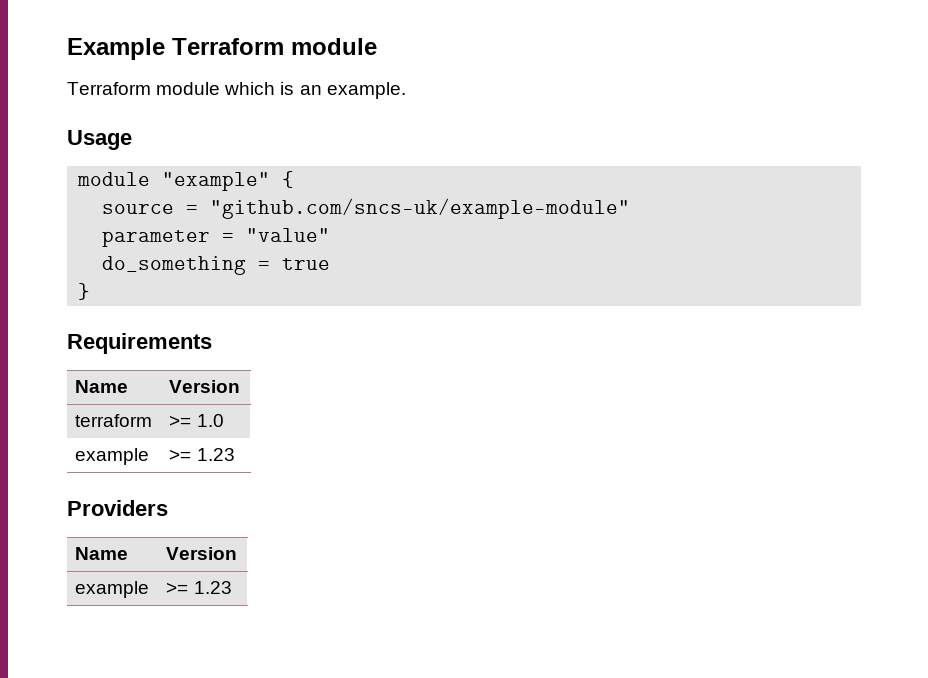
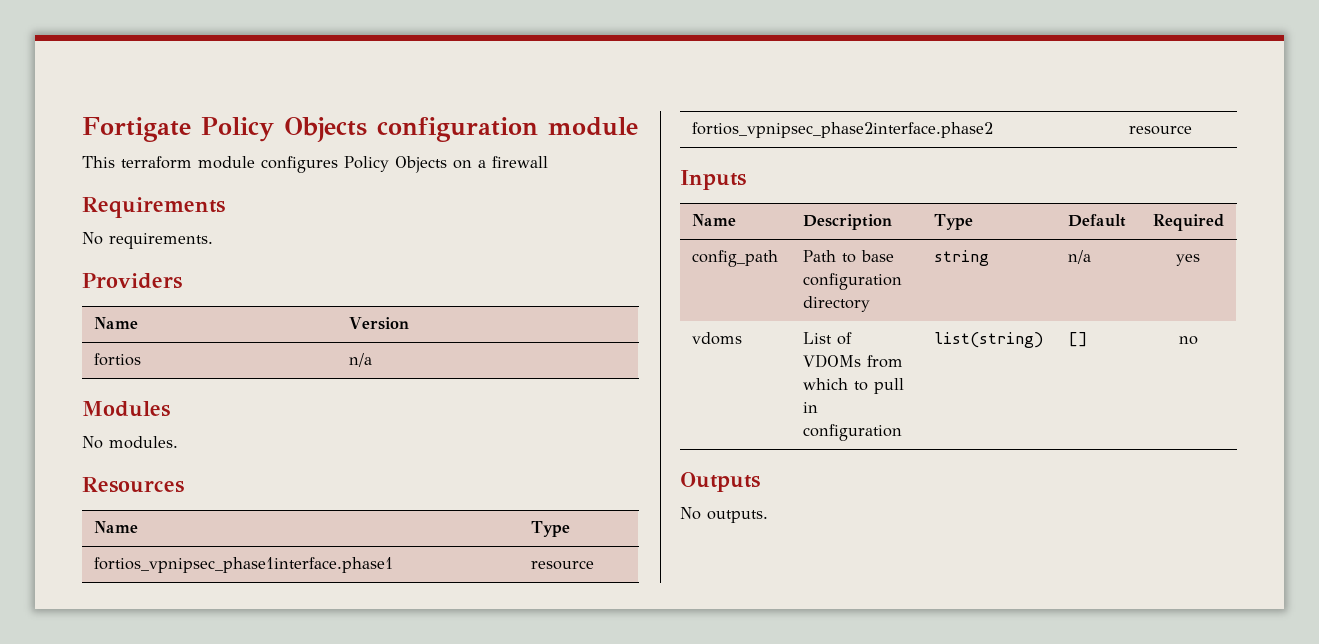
- Example Terraform module
- Terraform module which is an example.
- Usage
- module "example" {
- source = "github.com/sncs-uk/example-module"
- parameter = "value"
- do_something = true
- }
+ Fortigate Policy Objects configuration module
+ This terraform module configures Policy Objects on a firewall
  Requirements
- Name | Version
- terraform | >= 1.0
- example | >= 1.23
+ No requirements.
  Providers
  Name | Version
- example | >= 1.23
+ fortios | n/a
+ Modules
+ No modules.
+ Resources
+ Name | Type
+ fortios_vpnipsec_phase1interface.phase1 | resource
+ fortios_vpnipsec_phase2interface.phase2 | resource
+ Inputs
+ Name | Description | Type | Default | Required
+ config_path | Path to base configuration directory | string | n/a | yes
+ vdoms | List of VDOMs from which to pull in configuration | list(string) | [] | no
+ Outputs
+ No outputs.

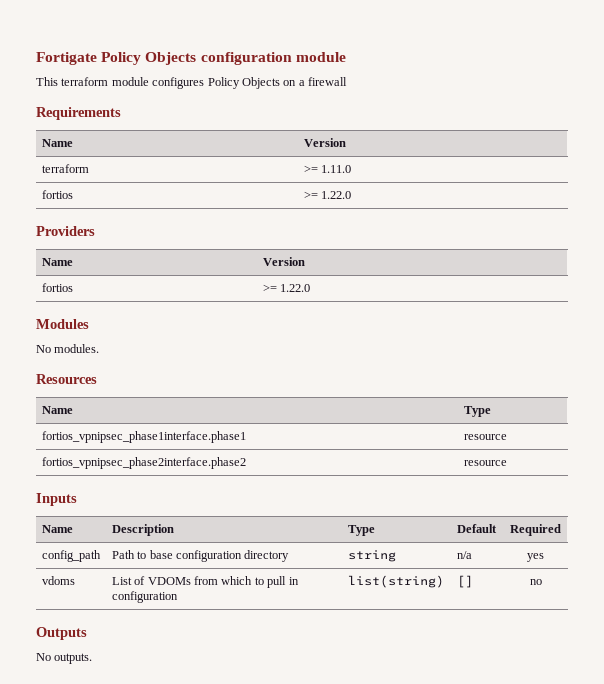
  Requirements
- No requirements.
+ Name | Version
+ terraform | >= 1.11.0
+ fortios | >= 1.22.0
  Providers
  Name | Version
- fortios | n/a
+ fortios | >= 1.22.0

